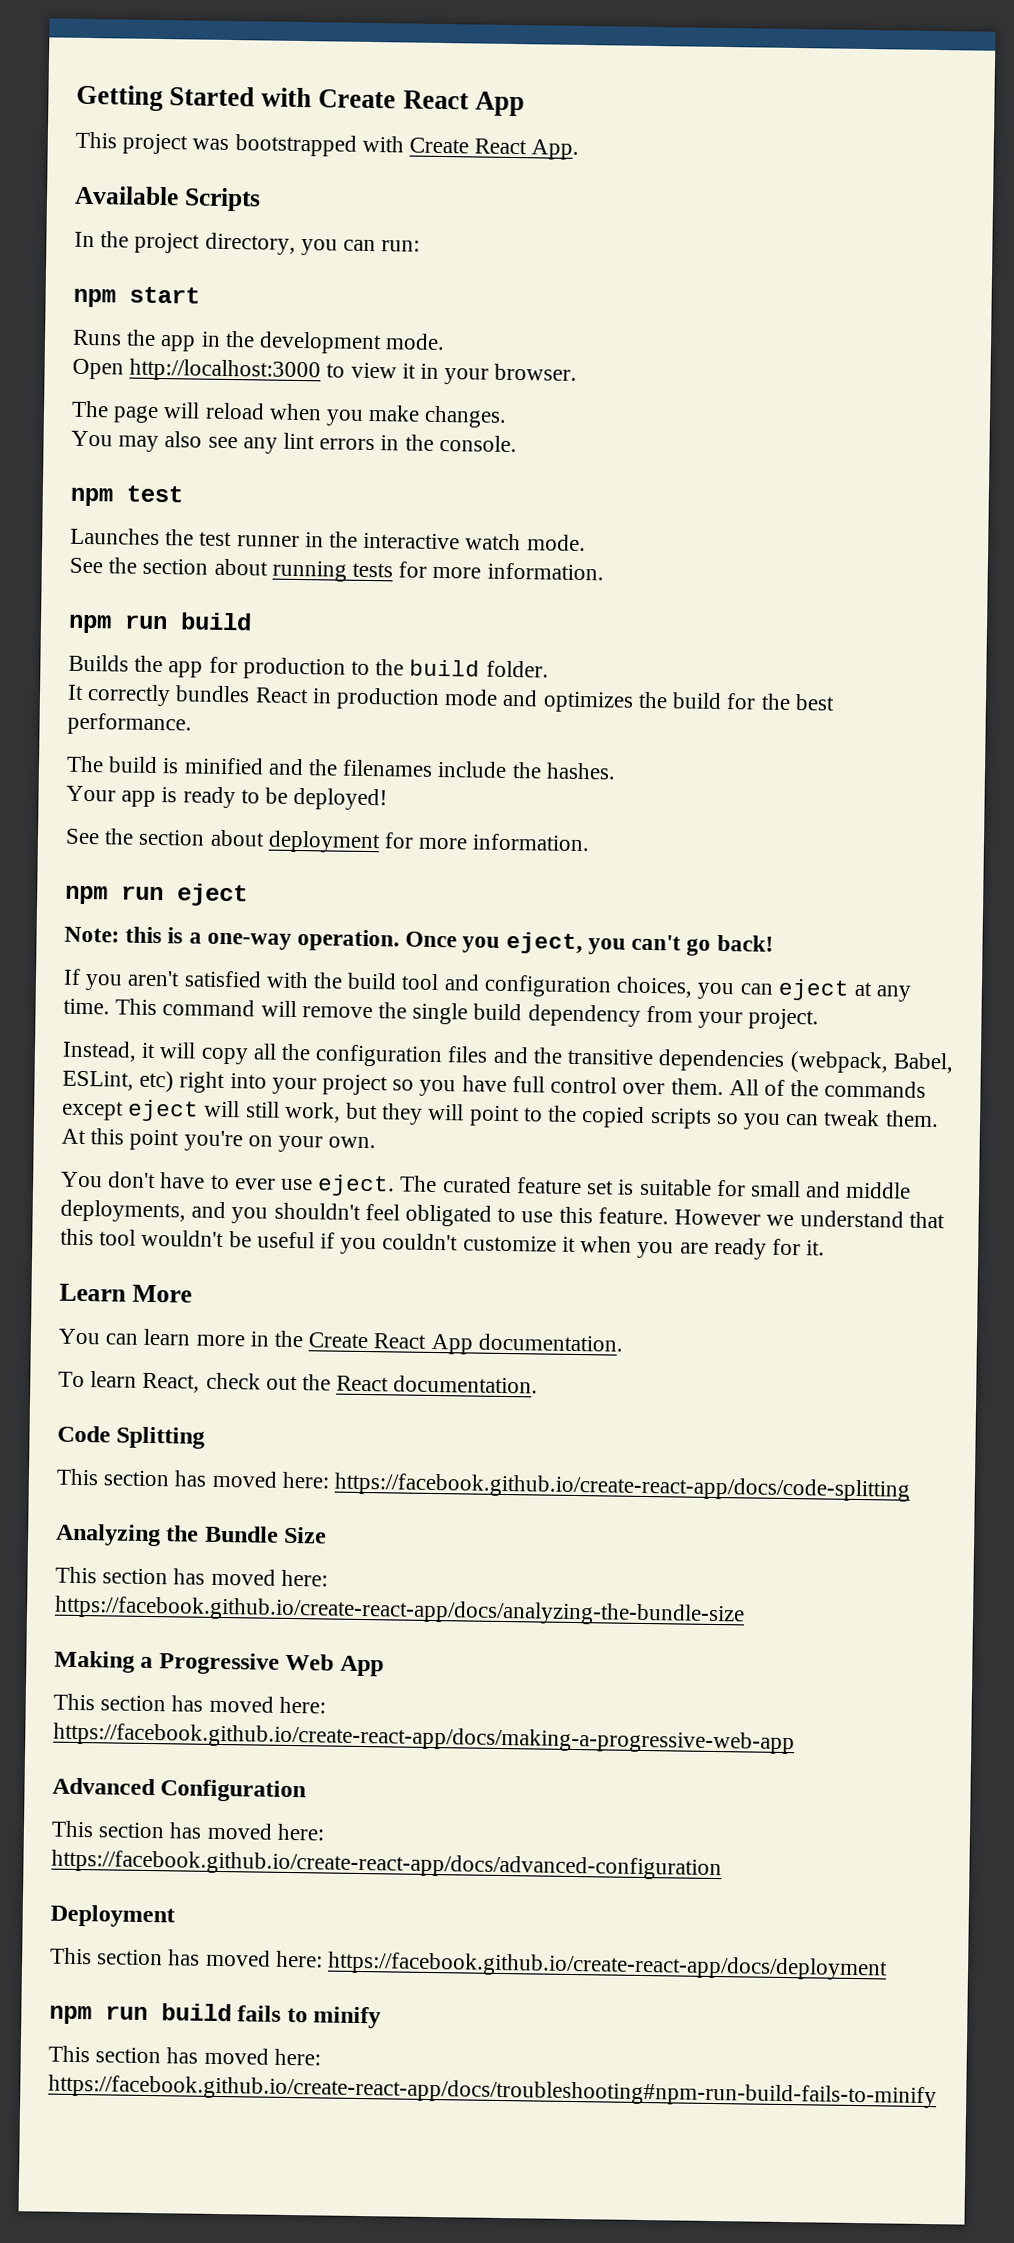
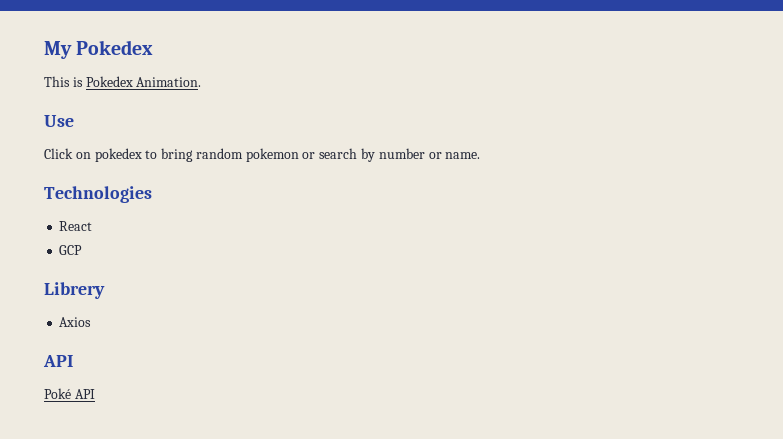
- Getting Started with Create React App
- This project was bootstrapped with Create React App.
- Available Scripts
- In the project directory, you can run:
- npm start
- Runs the app in the development mode.
- Open http://localhost:3000 to view it in your browser.
- The page will reload when you make changes.
- You may also see any lint errors in the console.
- npm test
- Launches the test runner in the interactive watch mode.
- See the section about running tests for more information.
- npm run build
- Builds the app for production to the build folder.
- It correctly bundles React in production mode and optimizes the build for the best performance.
- The build is minified and the filenames include the hashes.
- Your app is ready to be deployed!
- See the section about deployment for more information.
- npm run eject
- Note: this is a one-way operation. Once you eject, you can't go back!
- If you aren't satisfied with the build tool and configuration choices, you can eject at any time. This command will remove the single build dependency from your project.
- Instead, it will copy all the configuration files and the transitive dependencies (webpack, Babel, ESLint, etc) right into your project so you have full control over them. All of the commands except eject will still work, but they will point to the copied scripts so you can tweak them. At this point you're on your own.
- You don't have to ever use eject. The curated feature set is suitable for small and middle deployments, and you shouldn't feel obligated to use this feature. However we understand that this tool wouldn't be useful if you couldn't customize it when you are ready for it.
- Learn More
- You can learn more in the Create React App documentation.
- To learn React, check out the React documentation.
- Code Splitting
- This section has moved here: https://facebook.github.io/create-react-app/docs/code-splitting
- Analyzing the Bundle Size
- This section has moved here: https://facebook.github.io/create-react-app/docs/analyzing-the-bundle-size
- Making a Progressive Web App
- This section has moved here: https://facebook.github.io/create-react-app/docs/making-a-progressive-web-app
- Advanced Configuration
- This section has moved here: https://facebook.github.io/create-react-app/docs/advanced-configuration
- Deployment
- This section has moved here: https://facebook.github.io/create-react-app/docs/deployment
- npm run build fails to minify
- This section has moved here: https://facebook.github.io/create-react-app/docs/troubleshooting#npm-run-build-fails-to-minify
+ My Pokedex
+ This is Pokedex Animation.
+ Use
+ Click on pokedex to bring random pokemon or search by number or name.
+ Technologies
+ React
+ GCP
+ Librery
+ Axios
+ API
+ Poké API

